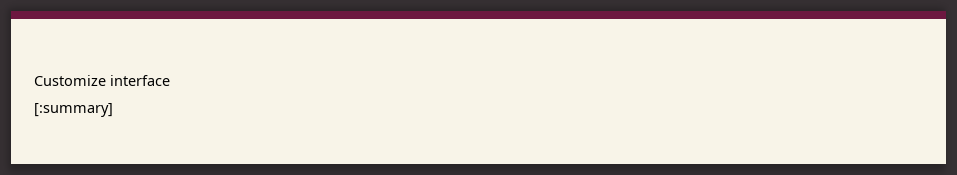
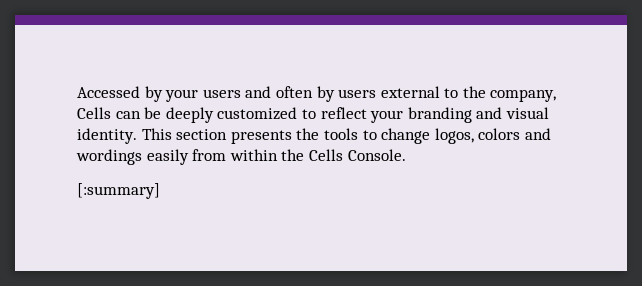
- Customize interface
+ Accessed by your users and often by users external to the company, Cells can be deeply customized to reflect your branding and visual identity. This section presents the tools to change logos, colors and wordings easily from within the Cells Console.

